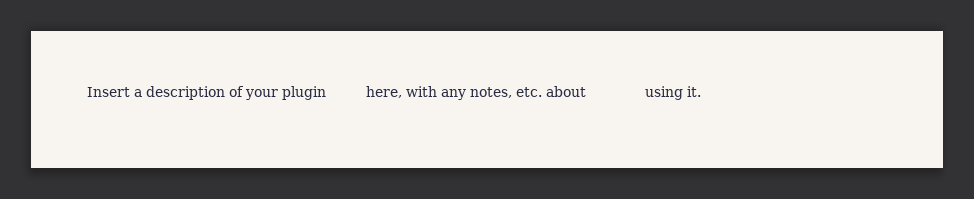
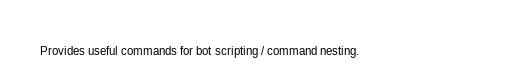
- Insert a description of your plugin here, with any notes, etc. about using it.
+ Provides useful commands for bot scripting / command nesting.

